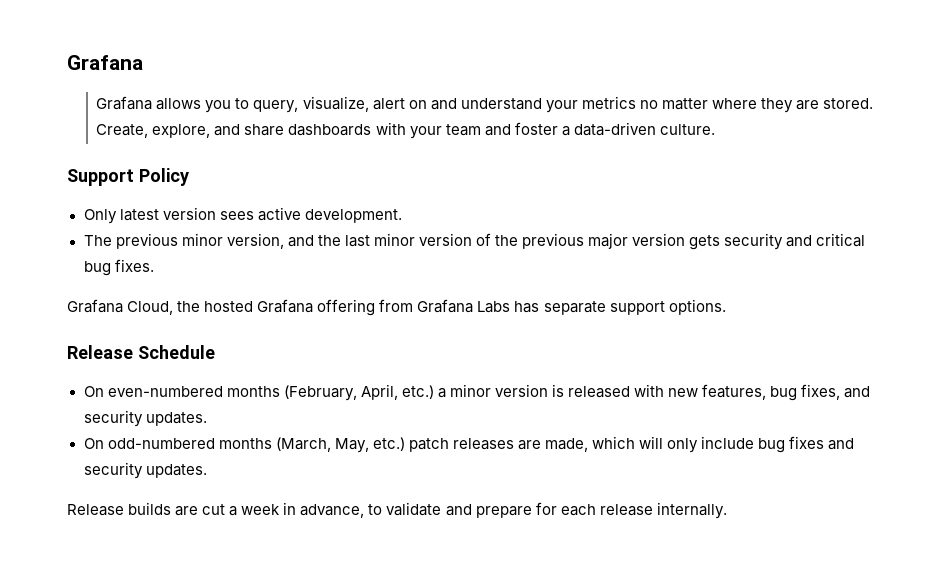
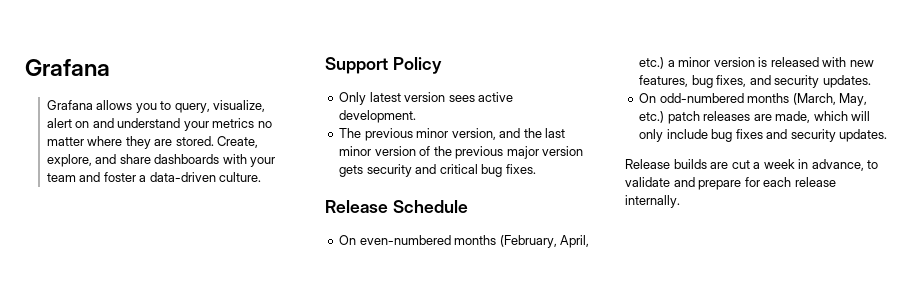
- Grafana Cloud, the hosted Grafana offering from Grafana Labs has separate support options.

